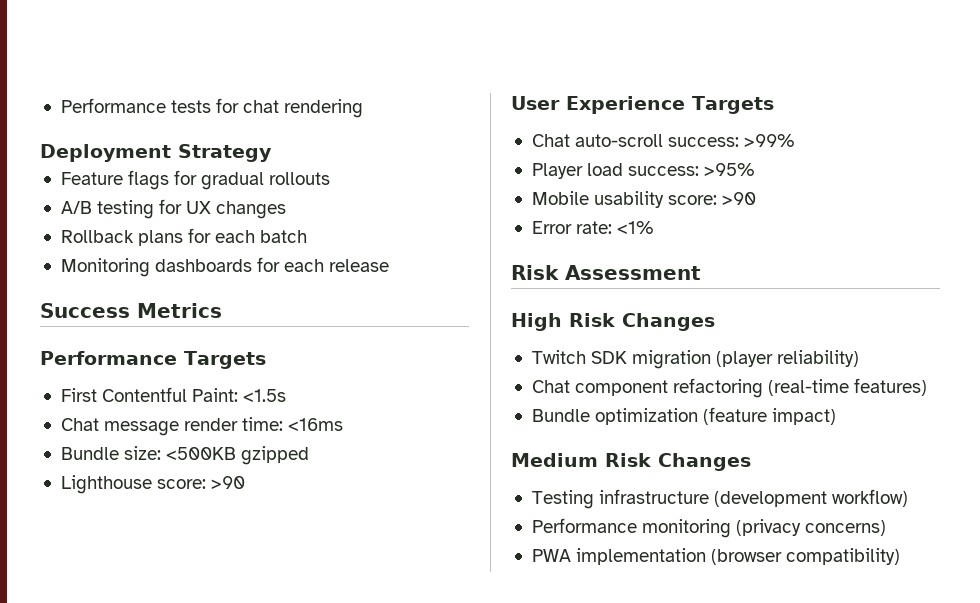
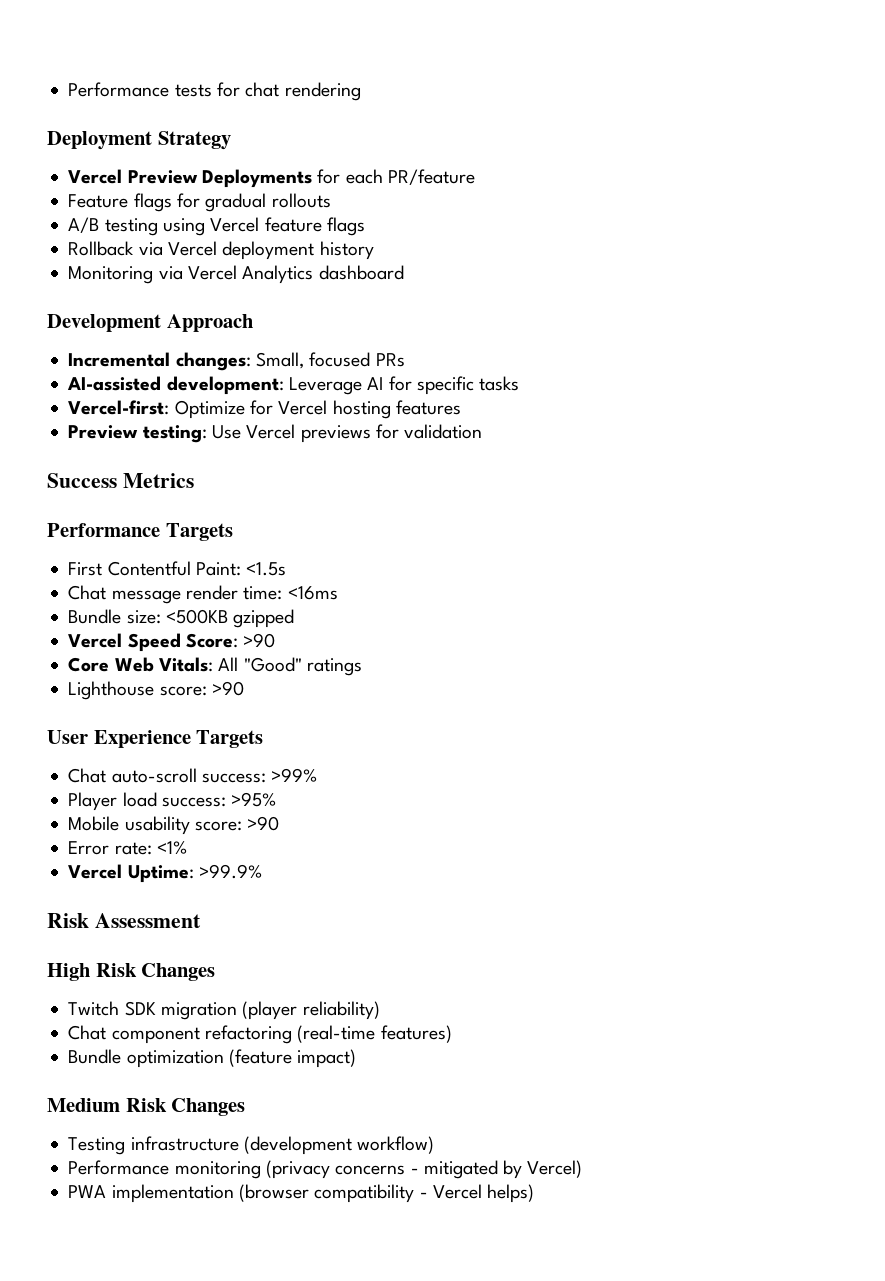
+ Vercel Preview Deployments for each PR/feature
- A/B testing for UX changes
- Rollback plans for each batch
- Monitoring dashboards for each release
+ A/B testing using Vercel feature flags
+ Rollback via Vercel deployment history
+ Monitoring via Vercel Analytics dashboard
+ Development Approach
+ Incremental changes: Small, focused PRs
+ AI-assisted development: Leverage AI for specific tasks
+ Vercel-first: Optimize for Vercel hosting features
+ Preview testing: Use Vercel previews for validation
+ Vercel Speed Score: >90
+ Core Web Vitals: All "Good" ratings
+ Vercel Uptime: >99.9%
- Performance monitoring (privacy concerns)
+ Performance monitoring (privacy concerns - mitigated by Vercel)
- PWA implementation (browser compatibility)
+ PWA implementation (browser compatibility - Vercel helps)

